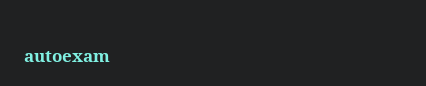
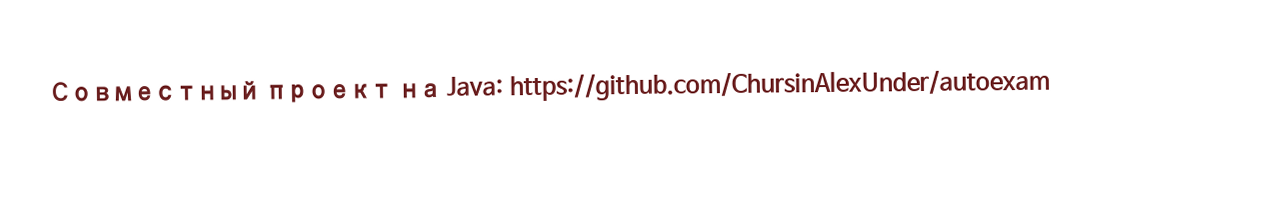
- autoexam
+ Совместный проект на Java: https://github.com/ChursinAlexUnder/autoexam

